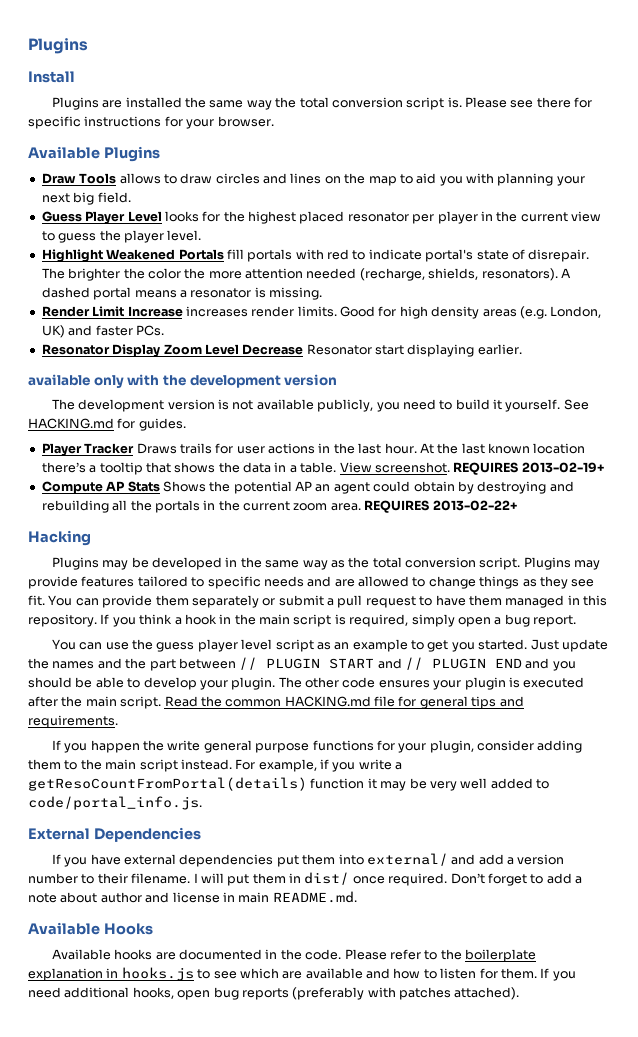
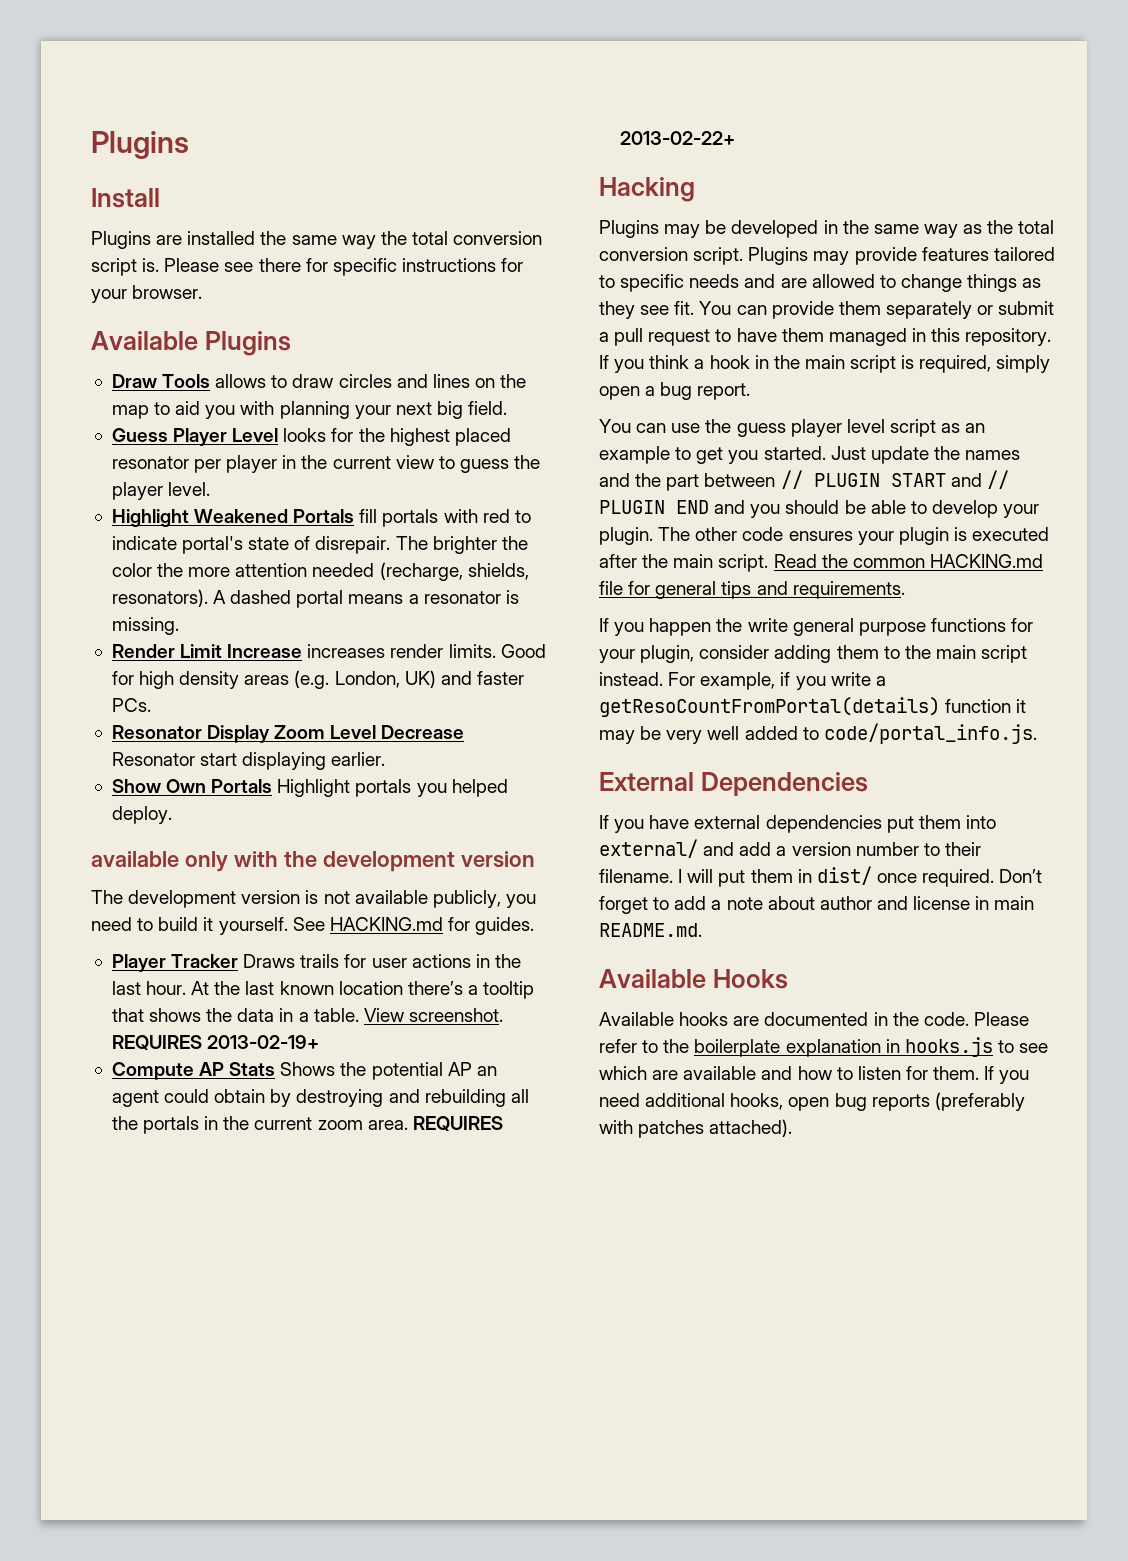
+ Show Own Portals Highlight portals you helped deploy.

